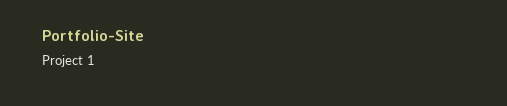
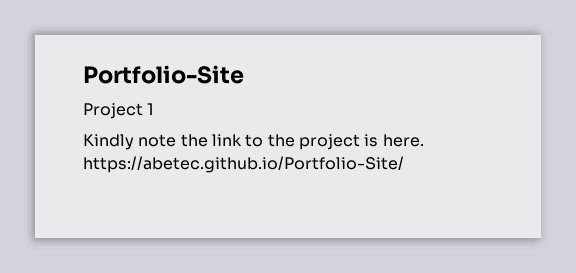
+ Kindly note the link to the project is here. https://abetec.github.io/Portfolio-Site/

